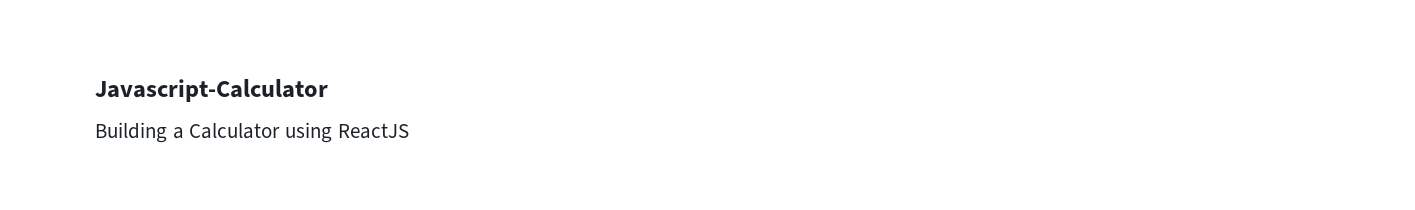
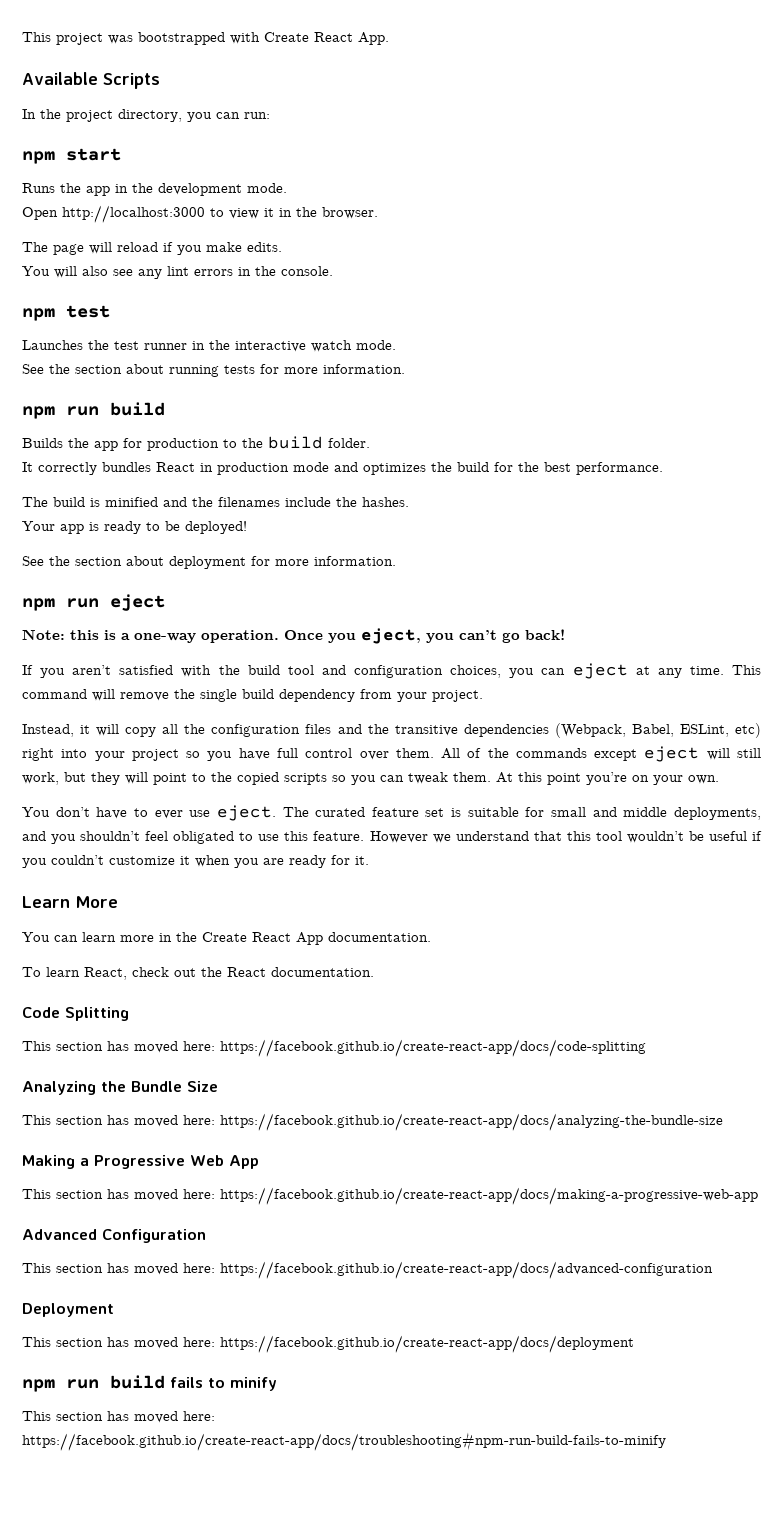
- Javascript-Calculator
- Building a Calculator using ReactJS
+ This project was bootstrapped with Create React App.
+ Available Scripts
+ In the project directory, you can run:
+ npm start
+ Runs the app in the development mode.
+ Open http://localhost:3000 to view it in the browser.
+ The page will reload if you make edits.
+ You will also see any lint errors in the console.
+ npm test
+ Launches the test runner in the interactive watch mode.
+ See the section about running tests for more information.
+ npm run build
+ Builds the app for production to the build folder.
+ It correctly bundles React in production mode and optimizes the build for the best performance.
+ The build is minified and the filenames include the hashes.
+ Your app is ready to be deployed!
+ See the section about deployment for more information.
+ npm run eject
+ Note: this is a one-way operation. Once you eject, you can’t go back!
+ If you aren’t satisfied with the build tool and configuration choices, you can eject at any time. This command will remove the single build dependency from your project.
+ Instead, it will copy all the configuration files and the transitive dependencies (Webpack, Babel, ESLint, etc) right into your project so you have full control over them. All of the commands except eject will still work, but they will point to the copied scripts so you can tweak them. At this point you’re on your own.
+ You don’t have to ever use eject. The curated feature set is suitable for small and middle deployments, and you shouldn’t feel obligated to use this feature. However we understand that this tool wouldn’t be useful if you couldn’t customize it when you are ready for it.
+ Learn More
+ You can learn more in the Create React App documentation.
+ To learn React, check out the React documentation.
+ Code Splitting
+ This section has moved here: https://facebook.github.io/create-react-app/docs/code-splitting
+ Analyzing the Bundle Size
+ This section has moved here: https://facebook.github.io/create-react-app/docs/analyzing-the-bundle-size
+ Making a Progressive Web App
+ This section has moved here: https://facebook.github.io/create-react-app/docs/making-a-progressive-web-app
+ Advanced Configuration
+ This section has moved here: https://facebook.github.io/create-react-app/docs/advanced-configuration
+ Deployment
+ This section has moved here: https://facebook.github.io/create-react-app/docs/deployment
+ npm run build fails to minify
+ This section has moved here: https://facebook.github.io/create-react-app/docs/troubleshooting#npm-run-build-fails-to-minify

